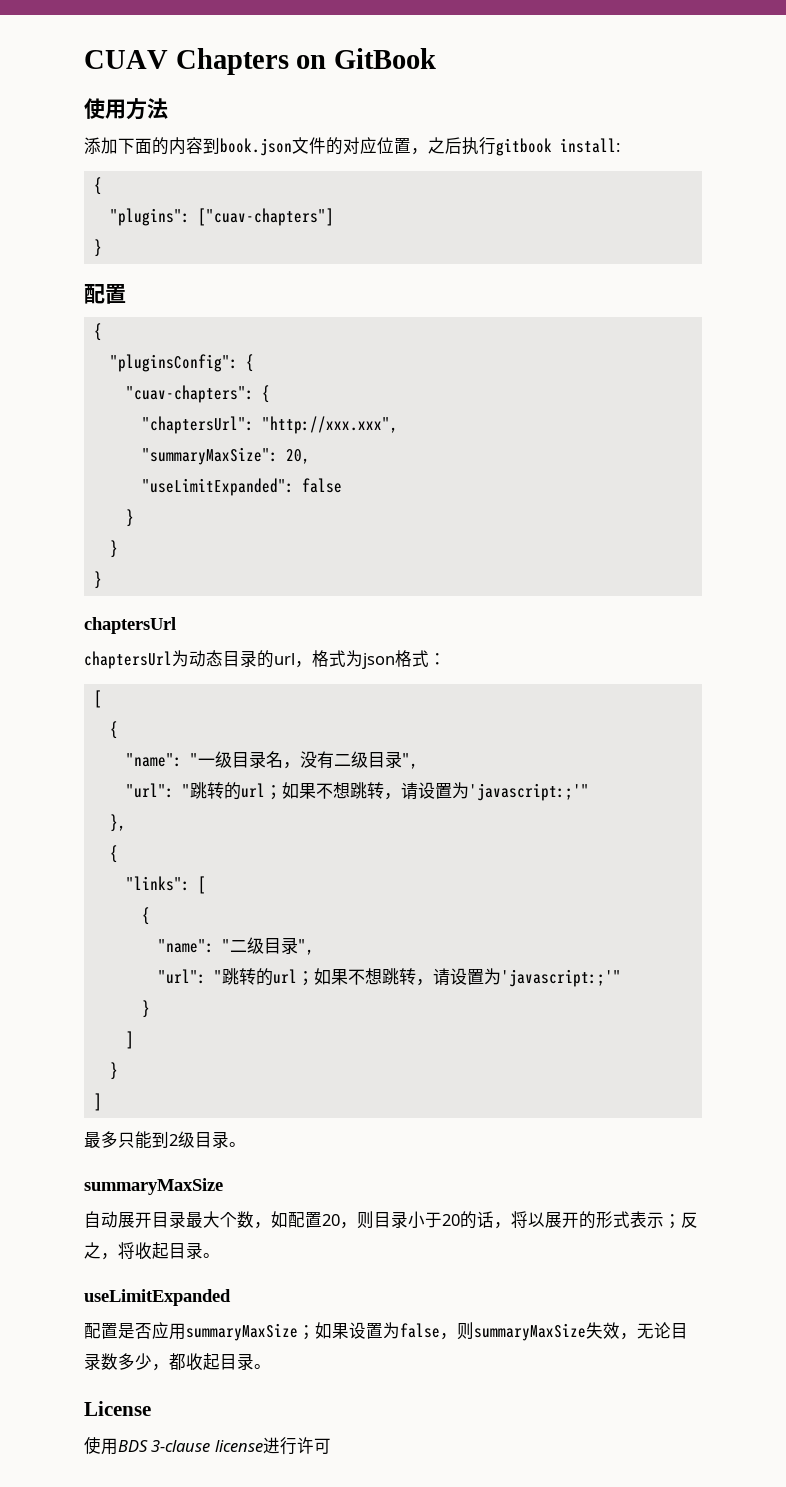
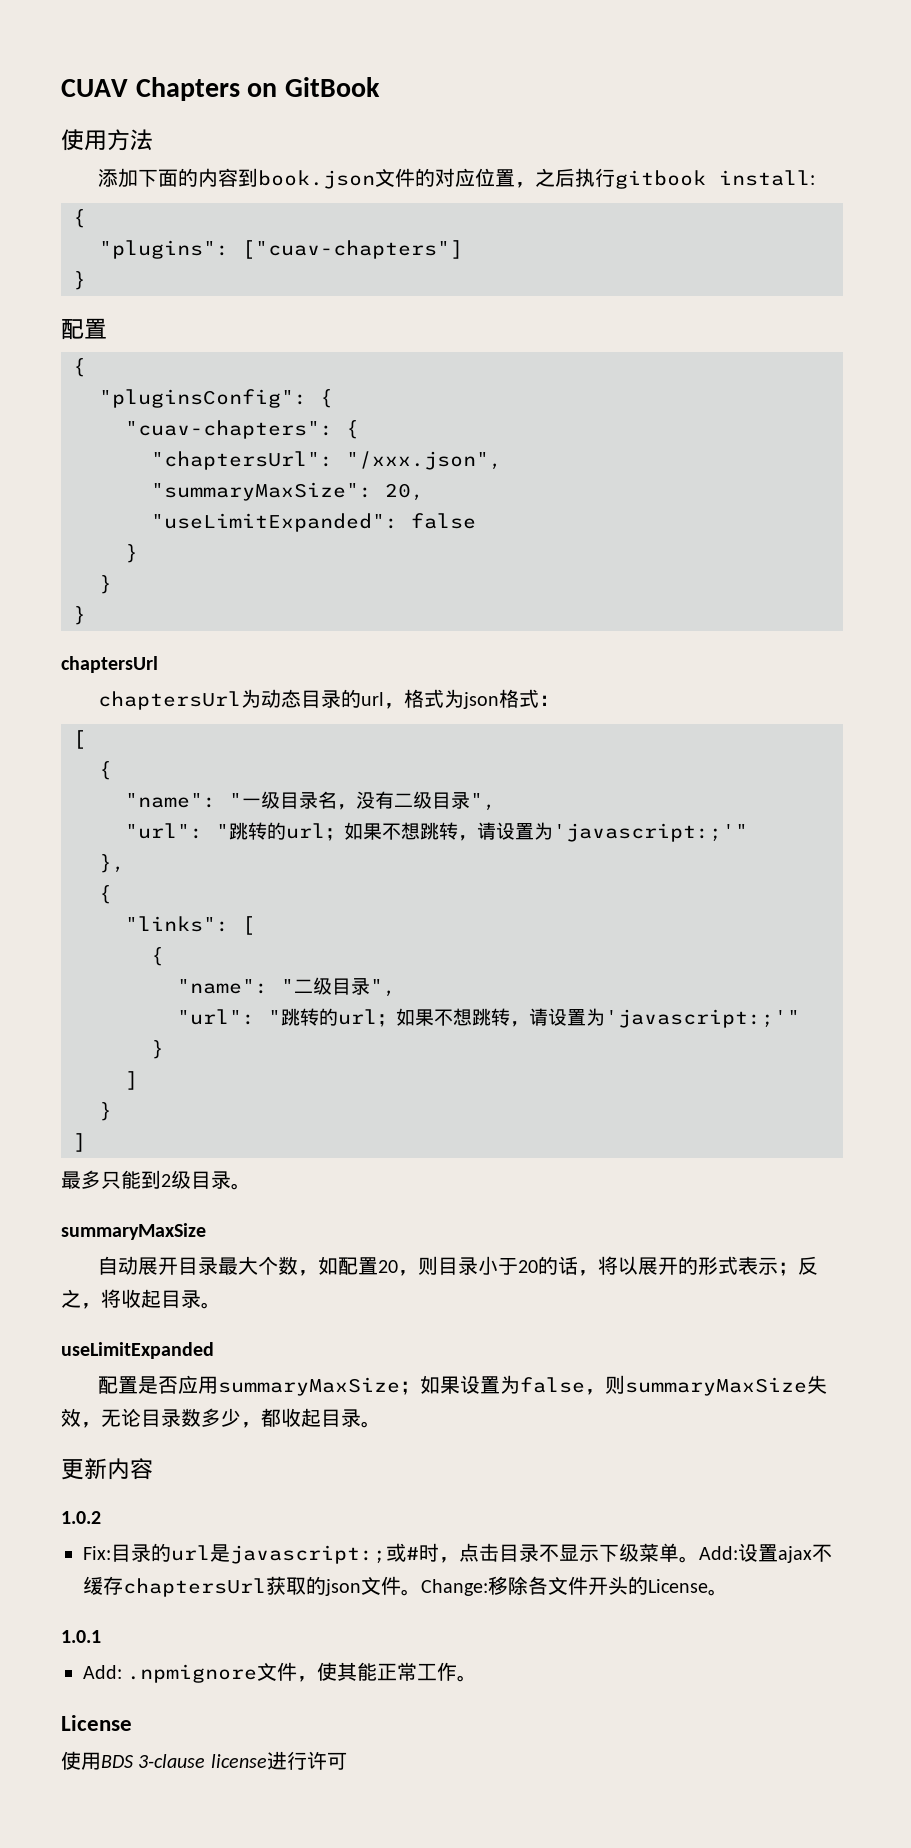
- "chaptersUrl": "http://xxx.xxx",
+ "chaptersUrl": "/xxx.json",
+ 更新内容
+ 1.0.2
+ Fix:目录的url是javascript:;或#时，点击目录不显示下级菜单。Add:设置ajax不缓存chaptersUrl获取的json文件。Change:移除各文件开头的License。
+ 1.0.1
+ Add: .npmignore文件，使其能正常工作。

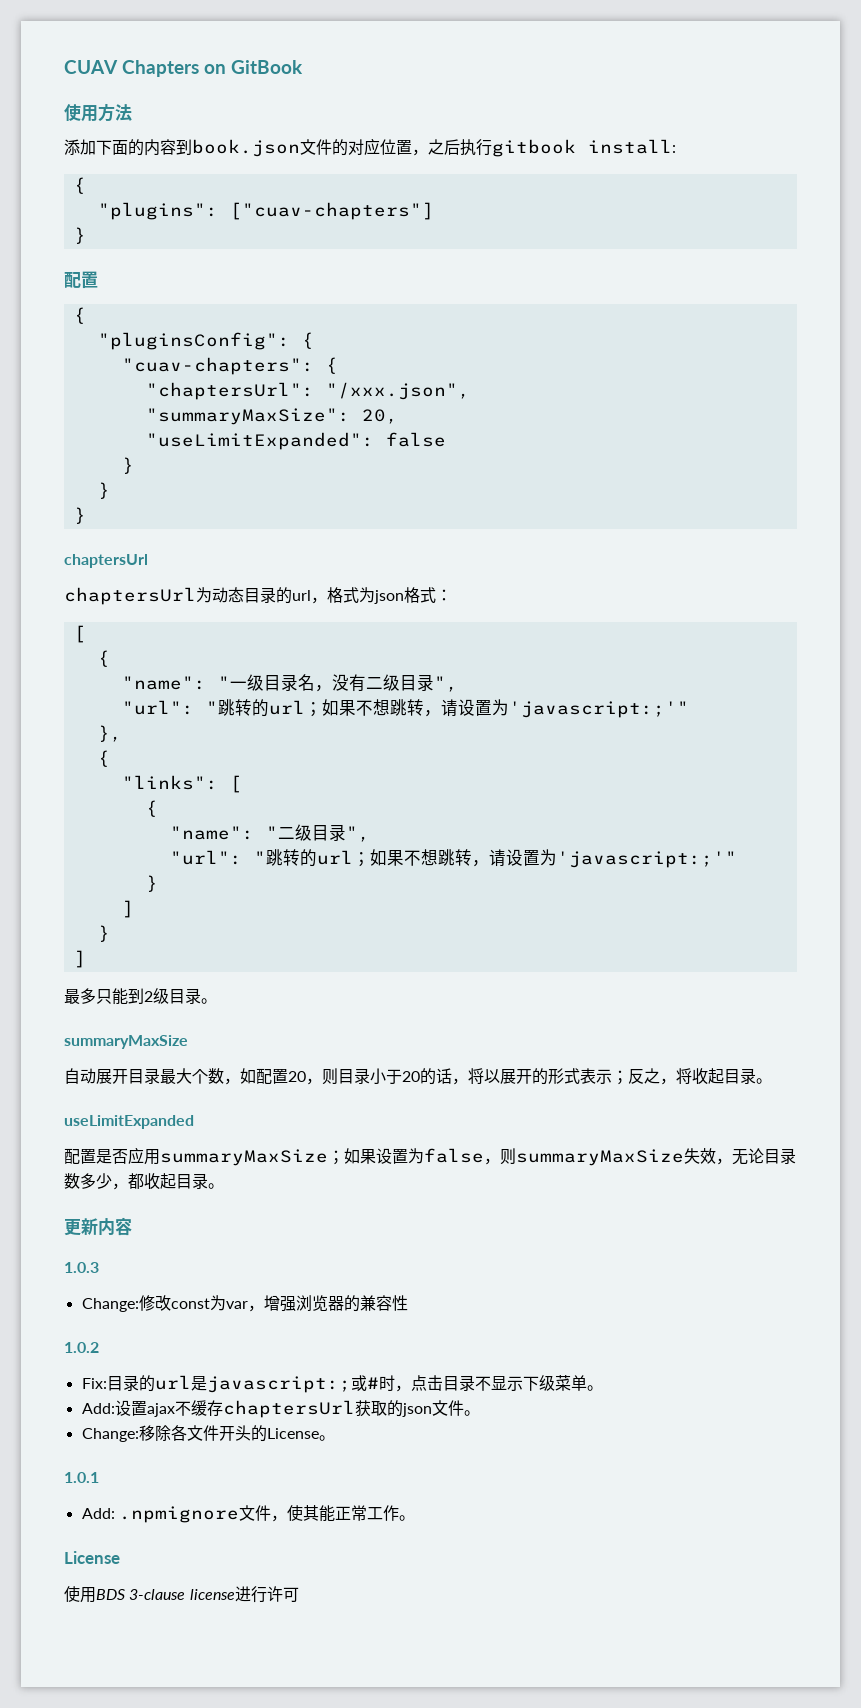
+ 1.0.3
+ Change:修改const为var，增强浏览器的兼容性
- Fix:目录的url是javascript:;或#时，点击目录不显示下级菜单。Add:设置ajax不缓存chaptersUrl获取的json文件。Change:移除各文件开头的License。
+ Fix:目录的url是javascript:;或#时，点击目录不显示下级菜单。
+ Add:设置ajax不缓存chaptersUrl获取的json文件。
+ Change:移除各文件开头的License。

